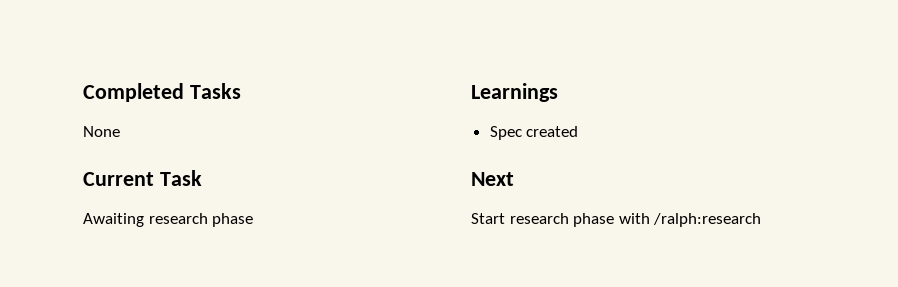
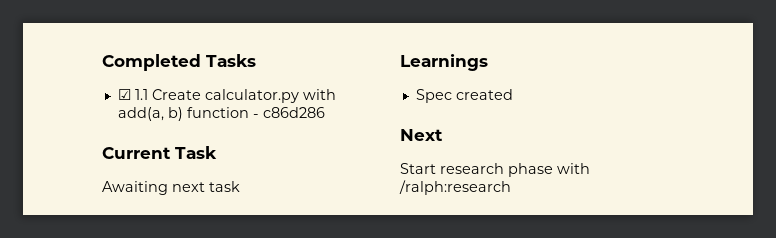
- None
+ ☑ 1.1 Create calculator.py with add(a, b) function - c86d286
- Awaiting research phase
+ Awaiting next task

